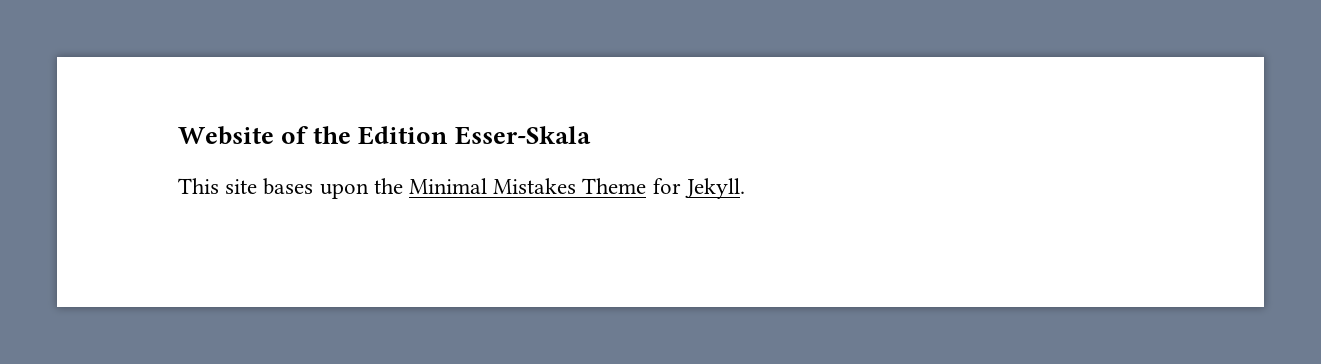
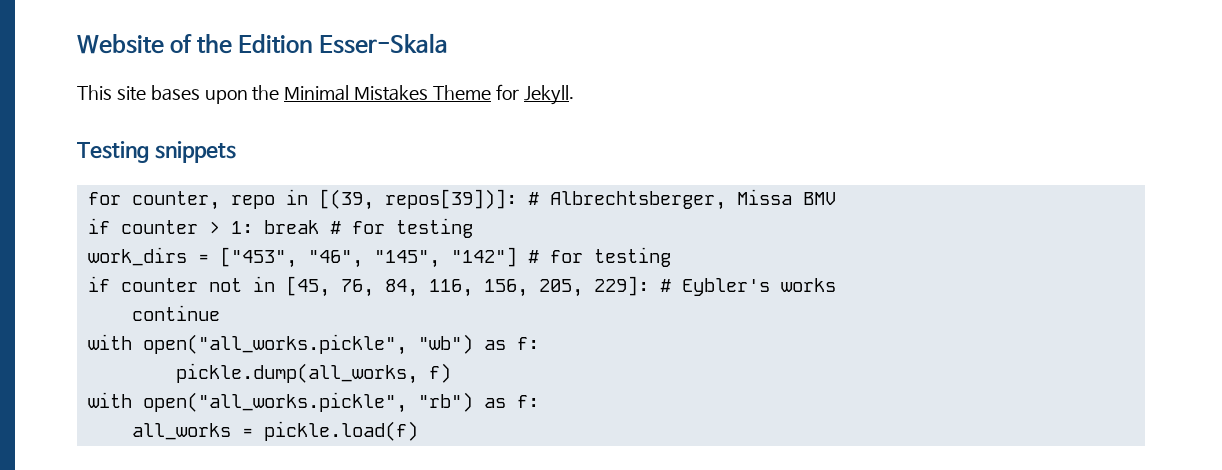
+ Testing snippets
+ for counter, repo in [(39, repos[39])]: # Albrechtsberger, Missa BMV
+ if counter > 1: break # for testing
+ work_dirs = ["453", "46", "145", "142"] # for testing
+ if counter not in [45, 76, 84, 116, 156, 205, 229]: # Eybler's works
+ continue
+ with open("all_works.pickle", "wb") as f:
+ pickle.dump(all_works, f)
+ with open("all_works.pickle", "rb") as f:
+ all_works = pickle.load(f)

